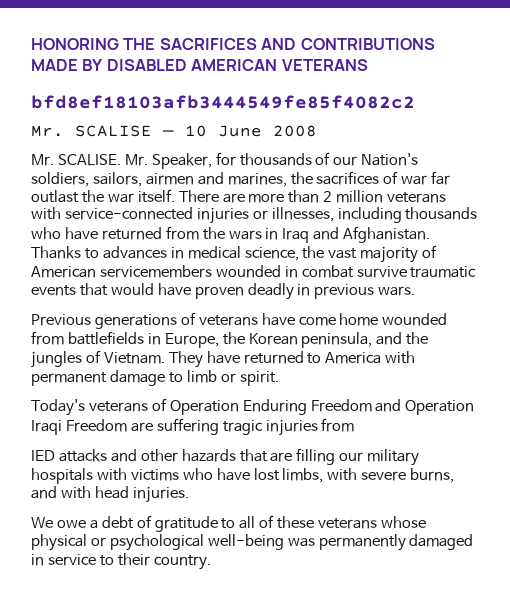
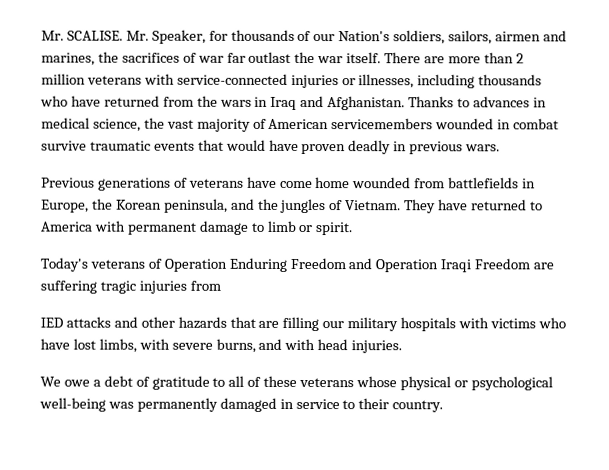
- HONORING THE SACRIFICES AND CONTRIBUTIONS MADE BY DISABLED AMERICAN VETERANS
- bfd8ef18103afb3444549fe85f4082c2
- Mr. SCALISE — 10 June 2008

